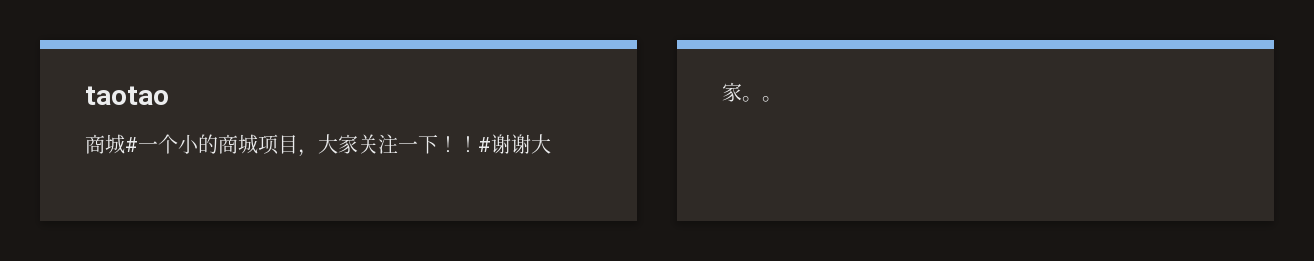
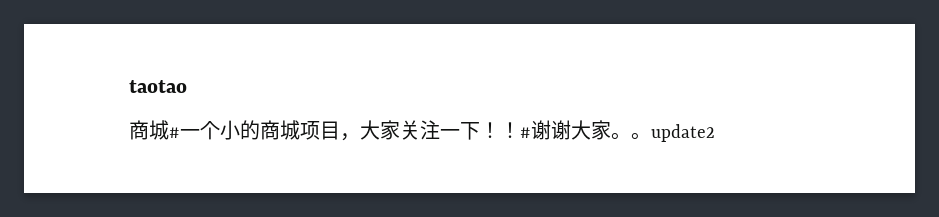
- #谢谢大家。。
+ #谢谢大家。。update2

